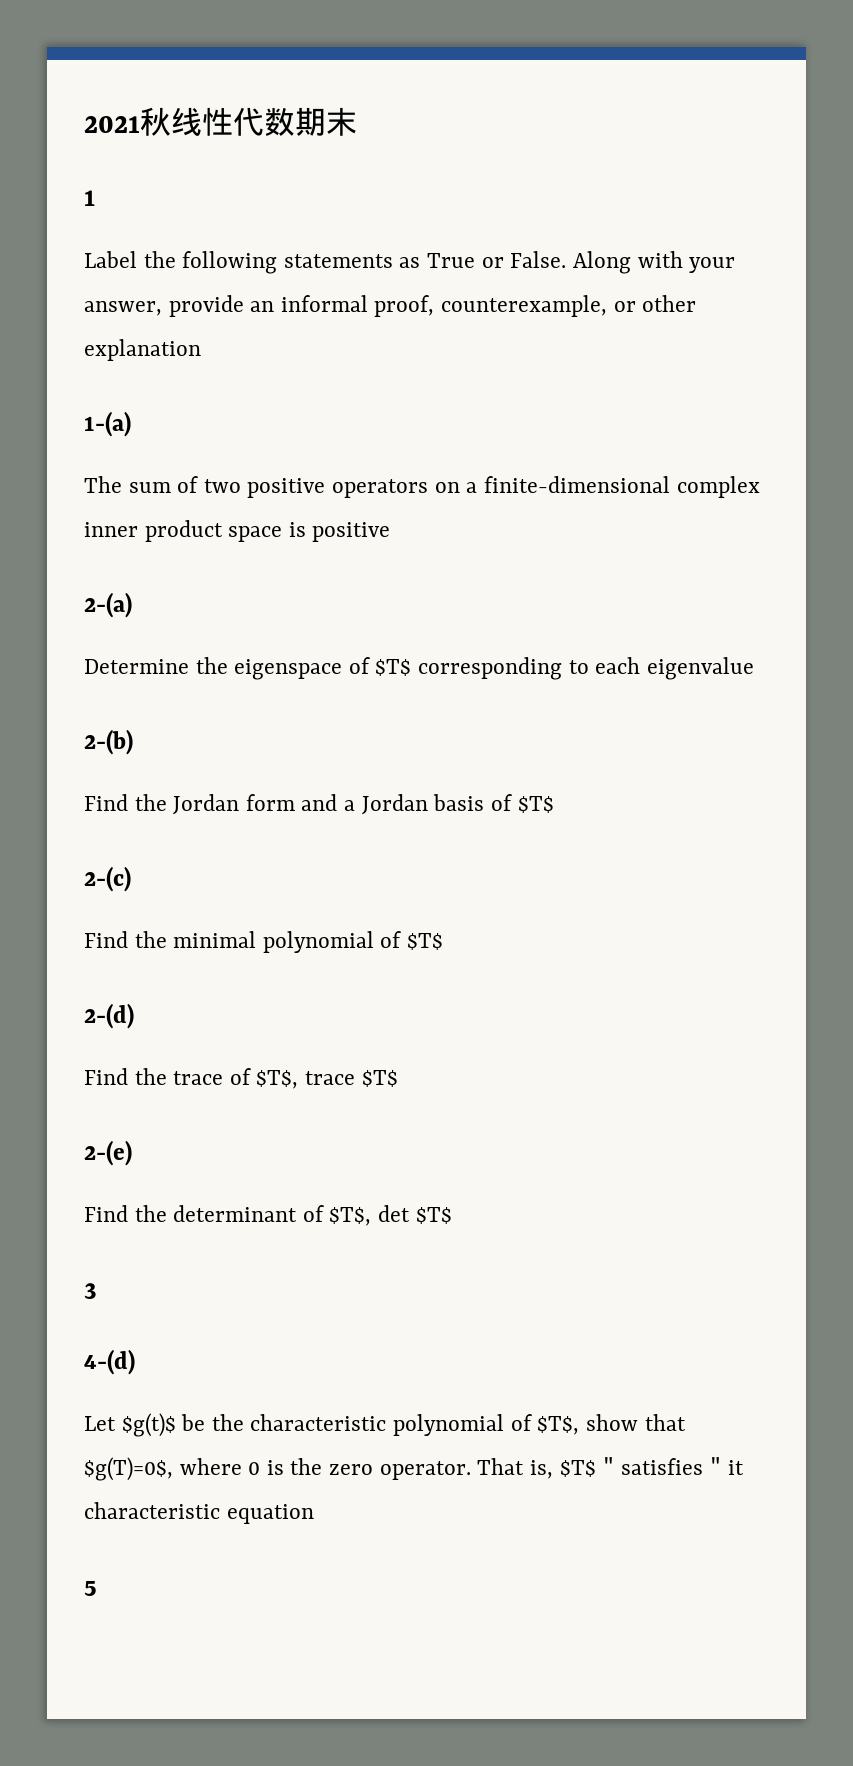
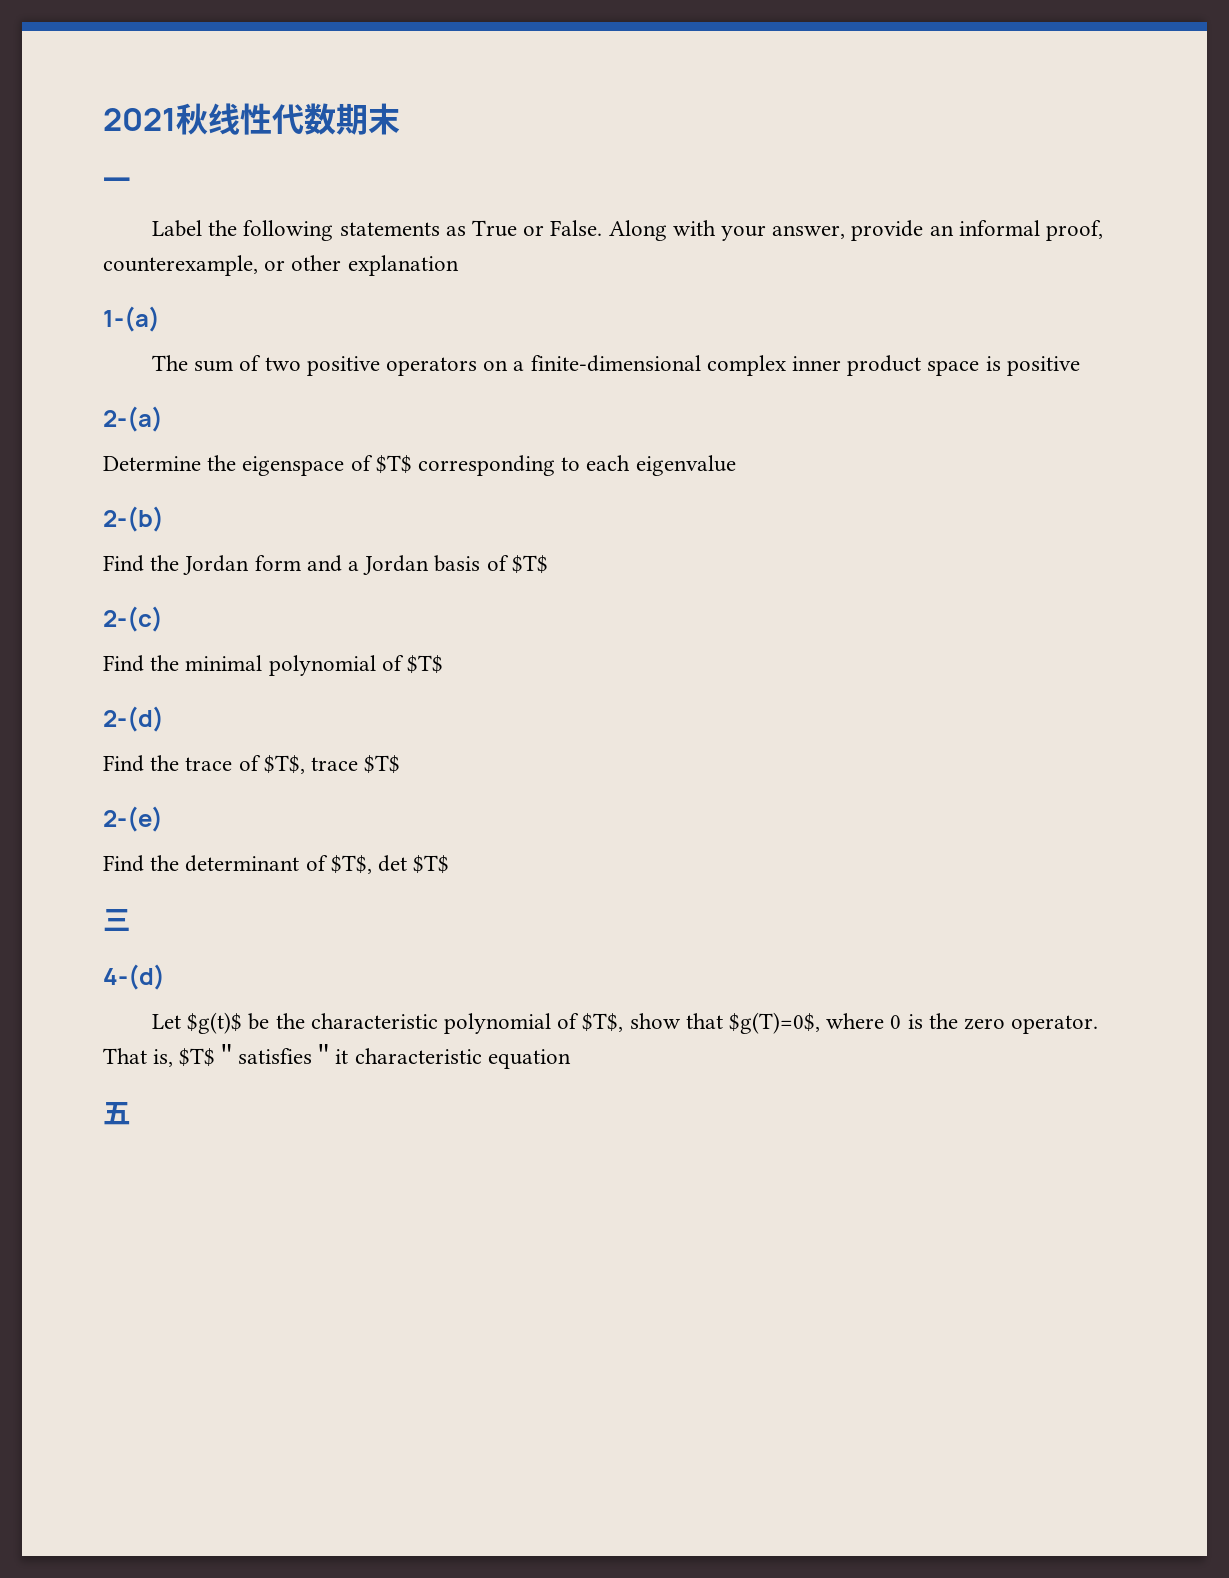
- 1
+ 一
- 3
+ 三
- 5
+ 五

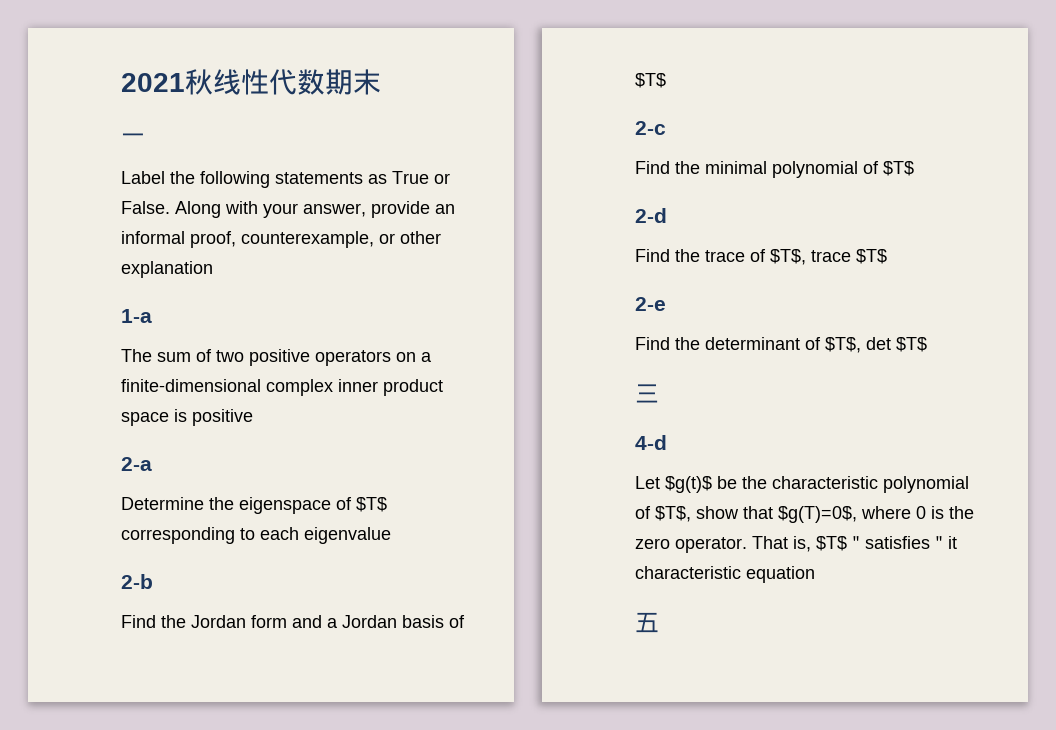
- 1-(a)
+ 1-a
- 2-(a)
+ 2-a
- 2-(b)
+ 2-b
- 2-(c)
+ 2-c
- 2-(d)
+ 2-d
- 2-(e)
+ 2-e
- 4-(d)
+ 4-d

